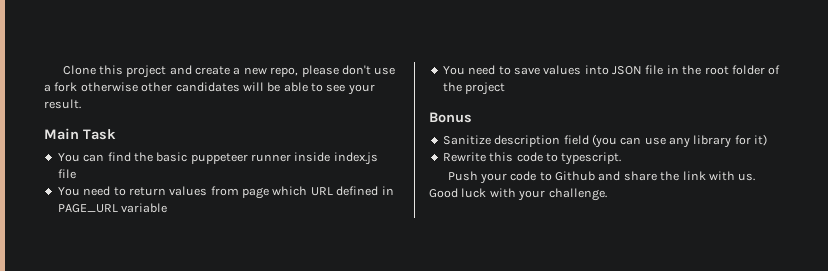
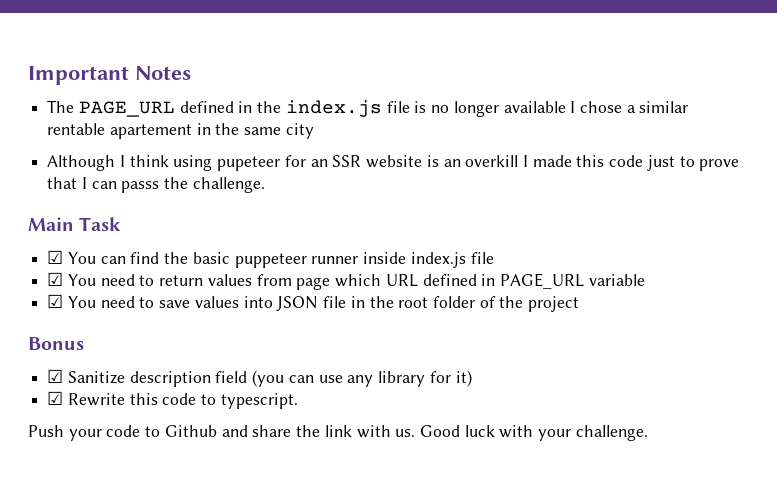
- Clone this project and create a new repo, please don't use a fork otherwise other candidates will be able to see your result.
+ Important Notes
+ The PAGE_URL defined in the index.js file is no longer available I chose a similar rentable apartement in the same city
+ Although I think using pupeteer for an SSR website is an overkill I made this code just to prove that I can passs the challenge.
- You can find the basic puppeteer runner inside index.js file
+ ☑ You can find the basic puppeteer runner inside index.js file
- You need to return values from page which URL defined in PAGE_URL variable
+ ☑ You need to return values from page which URL defined in PAGE_URL variable
- You need to save values into JSON file in the root folder of the project
+ ☑ You need to save values into JSON file in the root folder of the project
- Sanitize description field (you can use any library for it)
+ ☑ Sanitize description field (you can use any library for it)
- Rewrite this code to typescript.
+ ☑ Rewrite this code to typescript.

